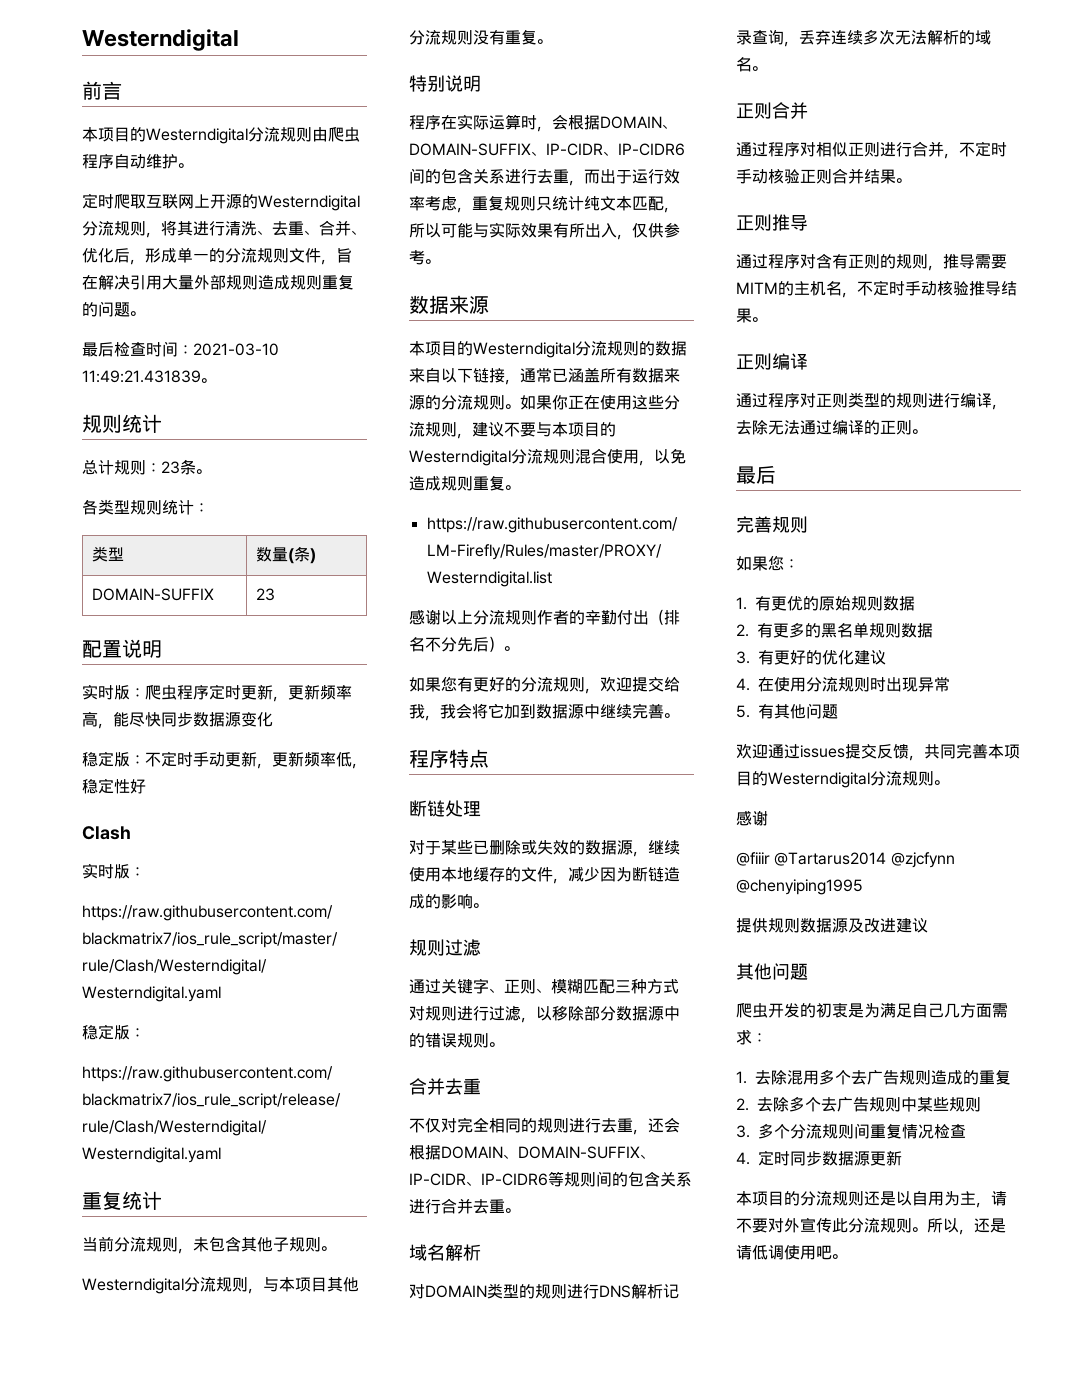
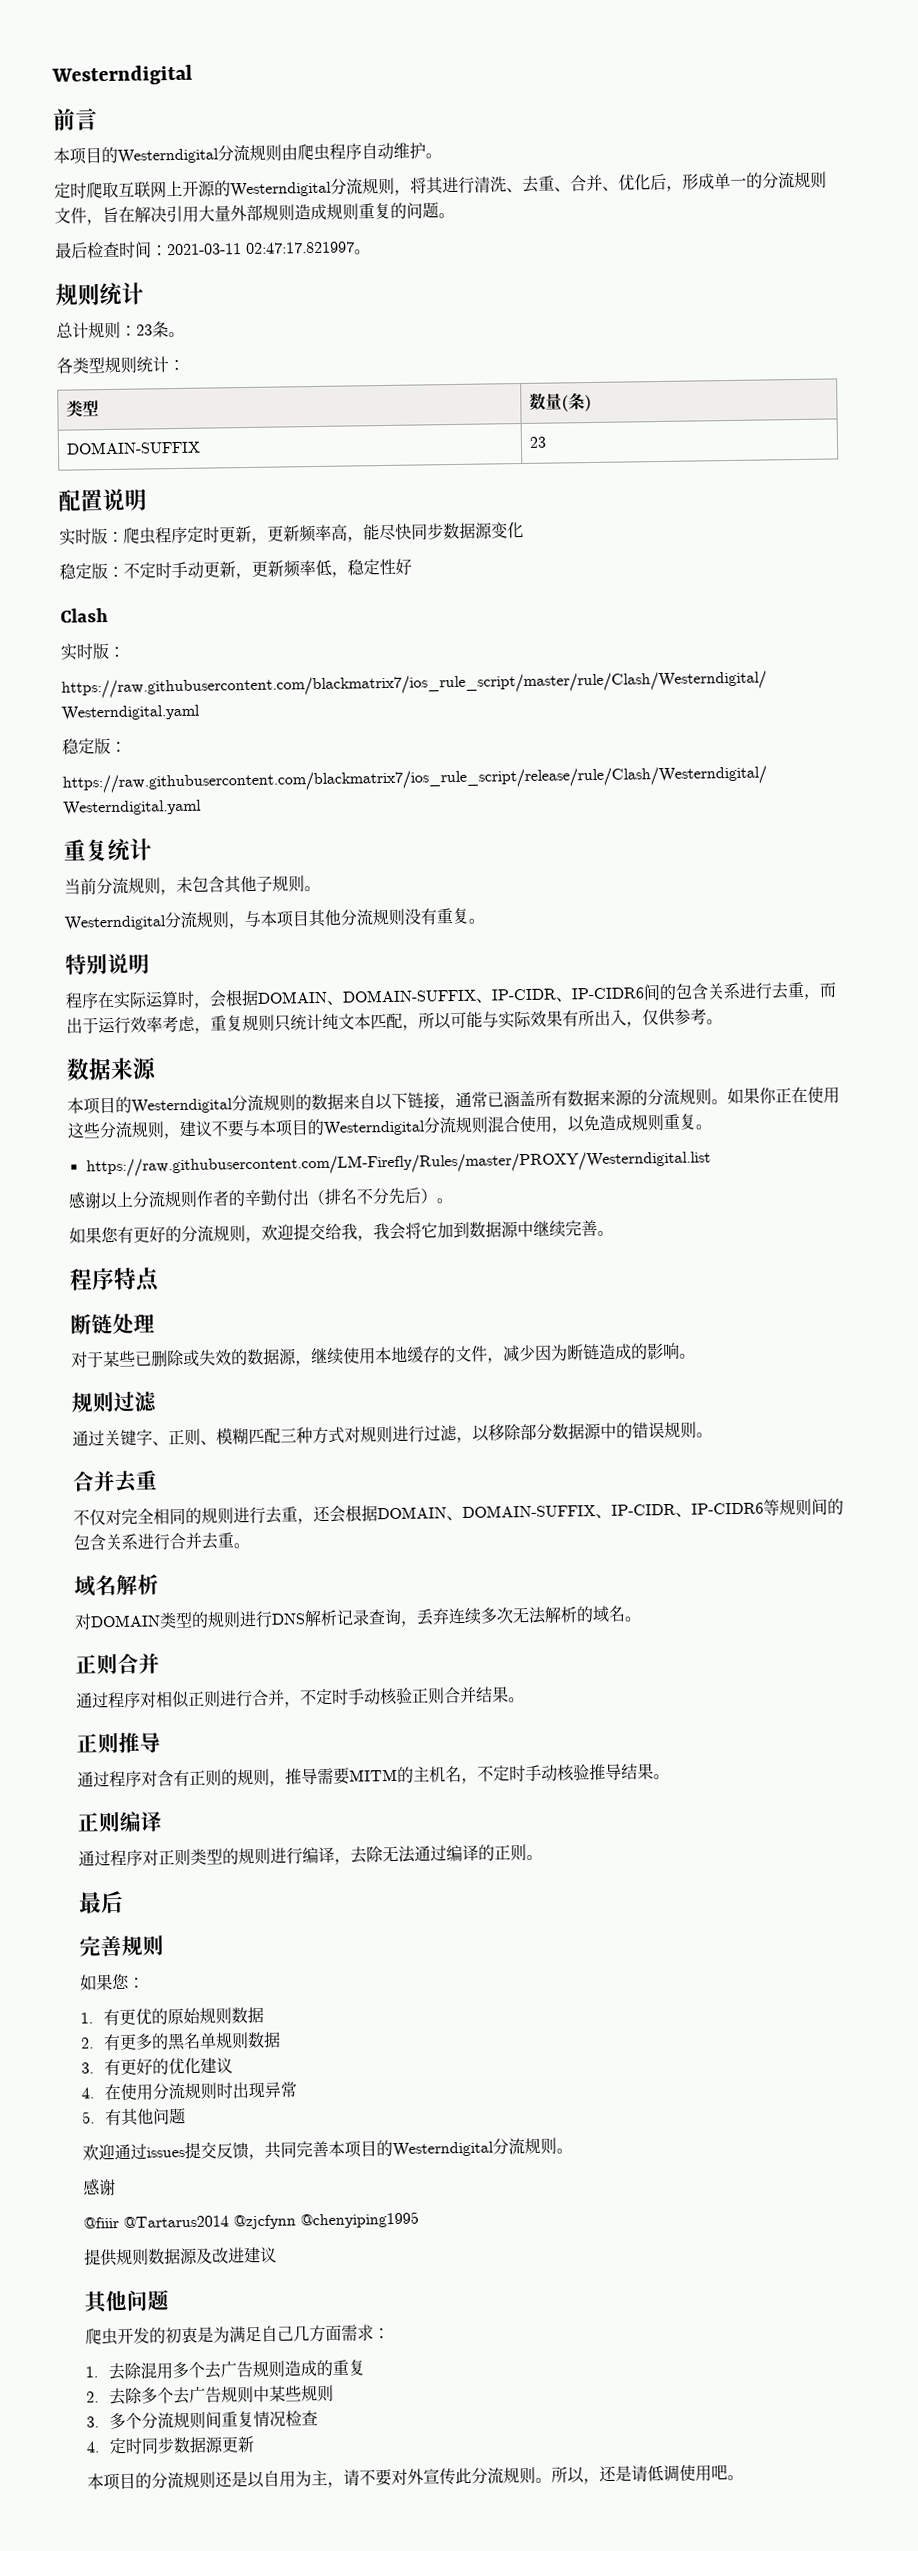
- 最后检查时间：2021-03-10 11:49:21.431839。
+ 最后检查时间：2021-03-11 02:47:17.821997。

